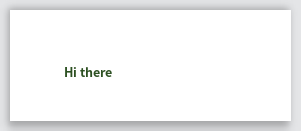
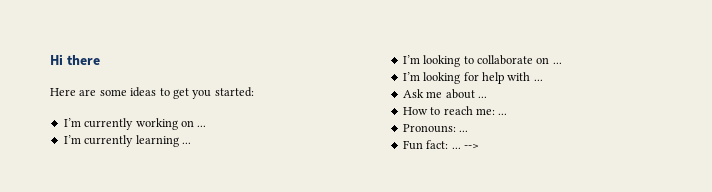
+ Here are some ideas to get you started:
+ I’m currently working on ...
+ I’m currently learning ...
+ I’m looking to collaborate on ...
+ I’m looking for help with ...
+ Ask me about ...
+ How to reach me: ...
+ Pronouns: ...
+ Fun fact: ... -->

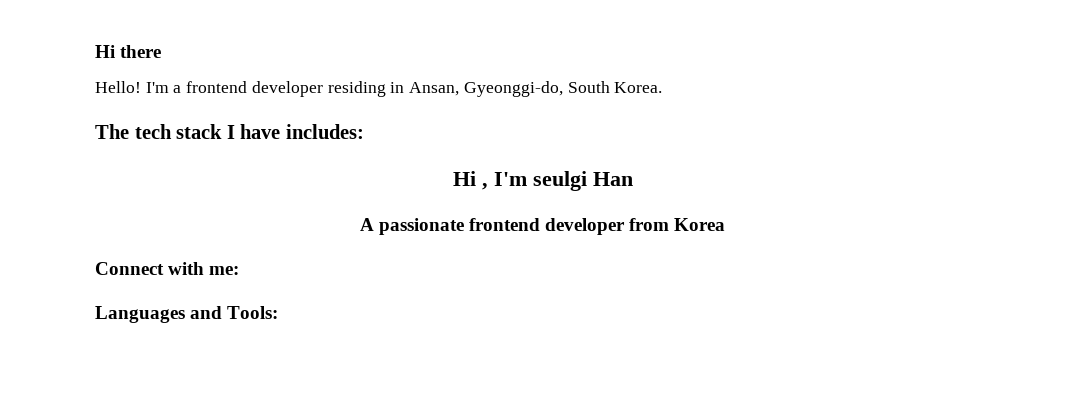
- Here are some ideas to get you started:
- I’m currently working on ...
- I’m currently learning ...
- I’m looking to collaborate on ...
- I’m looking for help with ...
- Ask me about ...
- How to reach me: ...
- Pronouns: ...
- Fun fact: ... -->
+ Hello! I'm a frontend developer residing in Ansan, Gyeonggi-do, South Korea.
+ The tech stack I have includes:
+ Hi , I'm seulgi Han
+ A passionate frontend developer from Korea
+ Connect with me:
+ Languages and Tools:

